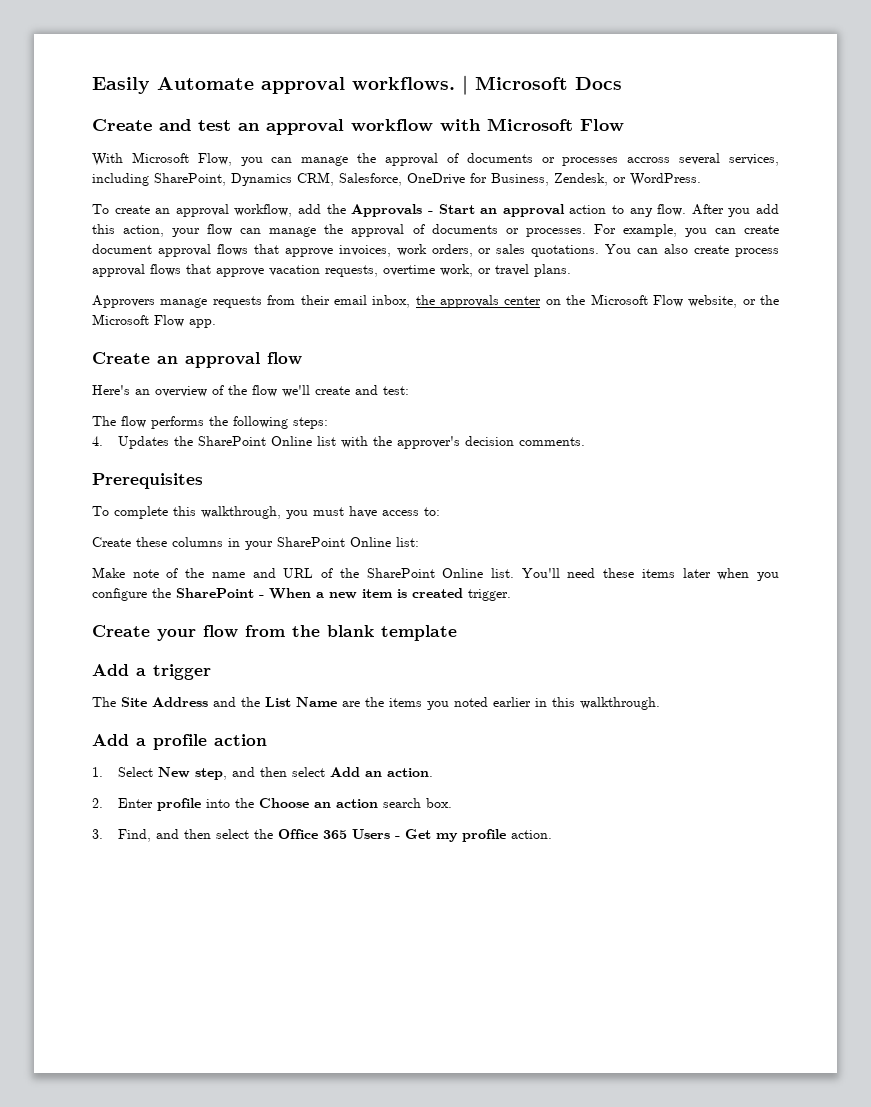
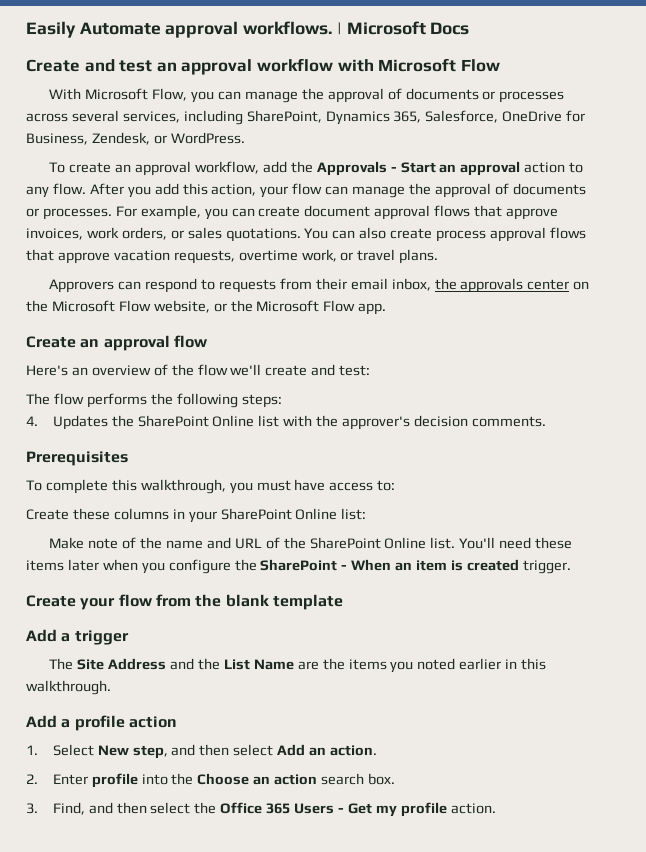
- With Microsoft Flow, you can manage the approval of documents or processes accross several services, including SharePoint, Dynamics CRM, Salesforce, OneDrive for Business, Zendesk, or WordPress.
+ With Microsoft Flow, you can manage the approval of documents or processes across several services, including SharePoint, Dynamics 365, Salesforce, OneDrive for Business, Zendesk, or WordPress.
- Approvers manage requests from their email inbox, the approvals center on the Microsoft Flow website, or the Microsoft Flow app.
+ Approvers can respond to requests from their email inbox, the approvals center on the Microsoft Flow website, or the Microsoft Flow app.
- You'll need these items later when you configure the SharePoint - When a new item is created trigger.
+ You'll need these items later when you configure the SharePoint - When an item is created trigger.

